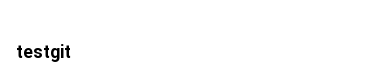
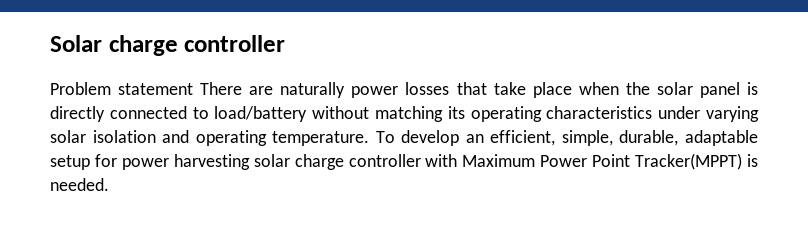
- testgit
+ Solar charge controller
+ Problem statement There are naturally power losses that take place when the solar panel is directly connected to load/battery without matching its operating characteristics under varying solar isolation and operating temperature. To develop an efficient, simple, durable, adaptable setup for power harvesting solar charge controller with Maximum Power Point Tracker(MPPT) is needed.

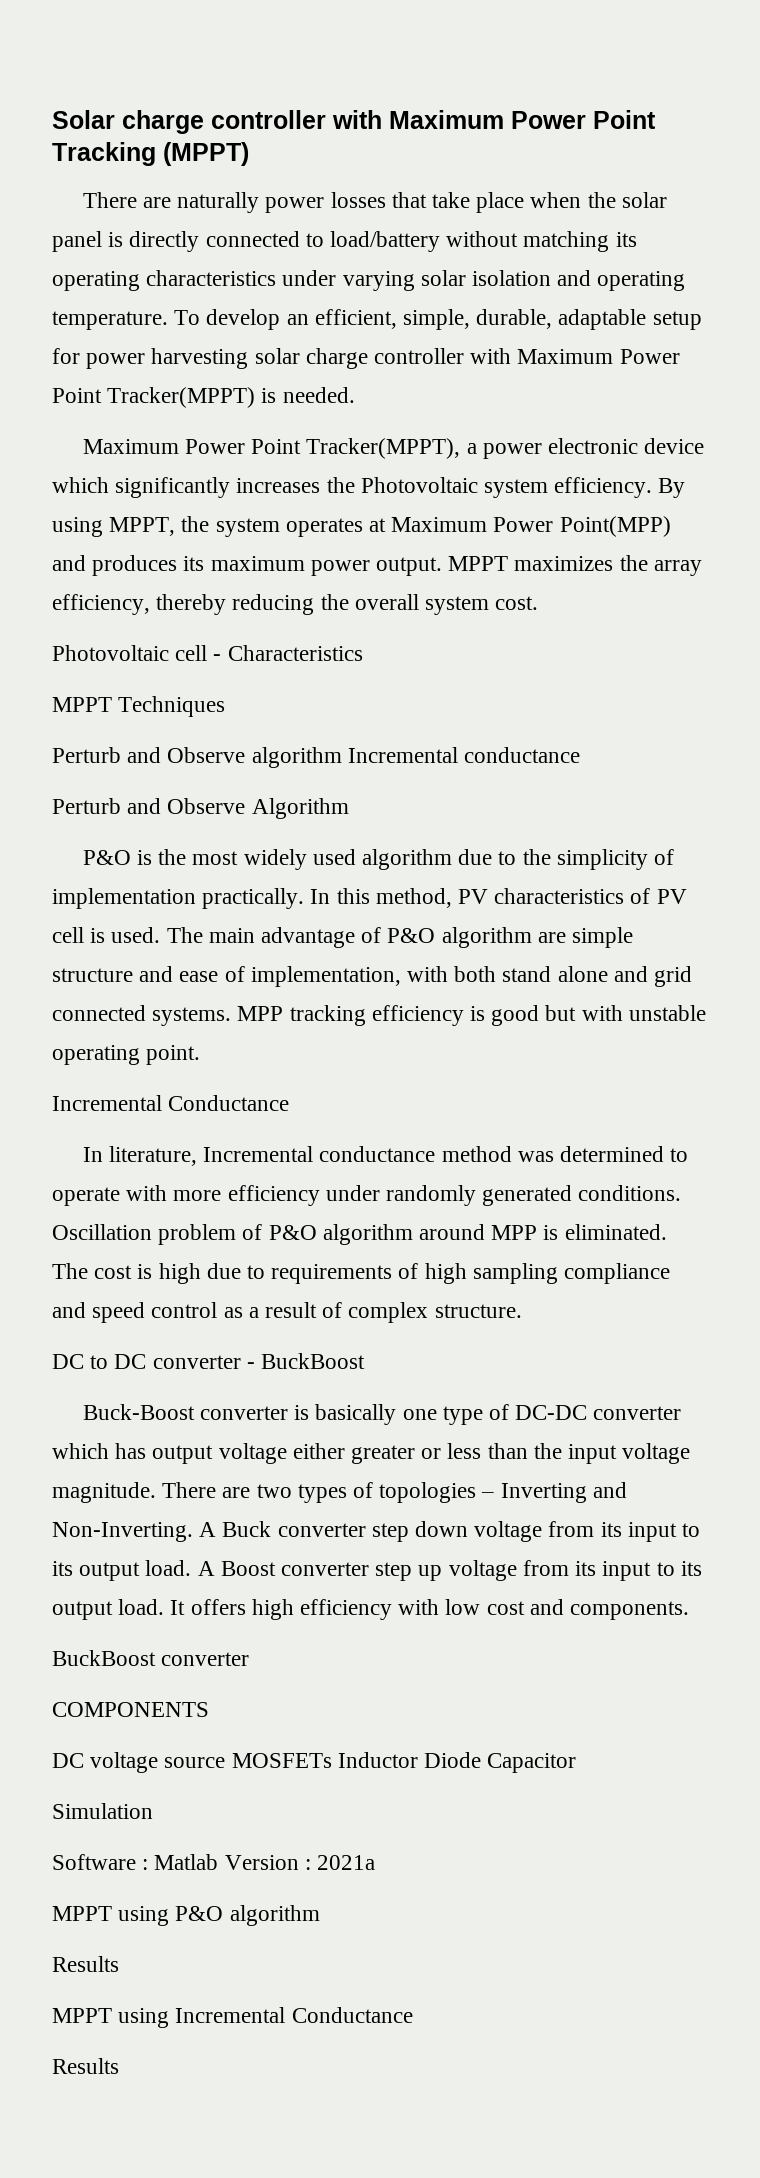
- Solar charge controller
- Problem statement There are naturally power losses that take place when the solar panel is directly connected to load/battery without matching its operating characteristics under varying solar isolation and operating temperature.
+ Solar charge controller with Maximum Power Point Tracking (MPPT)
+ There are naturally power losses that take place when the solar panel is directly connected to load/battery without matching its operating characteristics under varying solar isolation and operating temperature.
+ Maximum Power Point Tracker(MPPT), a power electronic device which significantly increases the Photovoltaic system efficiency. By using MPPT, the system operates at Maximum Power Point(MPP) and produces its maximum power output. MPPT maximizes the array efficiency, thereby reducing the overall system cost.
+ Photovoltaic cell - Characteristics
+ MPPT Techniques
+ Perturb and Observe algorithm Incremental conductance
+ Perturb and Observe Algorithm
+ P&O is the most widely used algorithm due to the simplicity of implementation practically. In this method, PV characteristics of PV cell is used. The main advantage of P&O algorithm are simple structure and ease of implementation, with both stand alone and grid connected systems. MPP tracking efficiency is good but with unstable operating point.
+ Incremental Conductance
+ In literature, Incremental conductance method was determined to operate with more efficiency under randomly generated conditions. Oscillation problem of P&O algorithm around MPP is eliminated. The cost is high due to requirements of high sampling compliance and speed control as a result of complex structure.
+ DC to DC converter - BuckBoost
+ Buck-Boost converter is basically one type of DC-DC converter which has output voltage either greater or less than the input voltage magnitude. There are two types of topologies – Inverting and Non-Inverting. A Buck converter step down voltage from its input to its output load. A Boost converter step up voltage from its input to its output load. It offers high efficiency with low cost and components.
+ BuckBoost converter
+ COMPONENTS
+ DC voltage source MOSFETs Inductor Diode Capacitor
+ Simulation
+ Software : Matlab Version : 2021a
+ MPPT using P&O algorithm
+ Results
+ MPPT using Incremental Conductance
+ Results

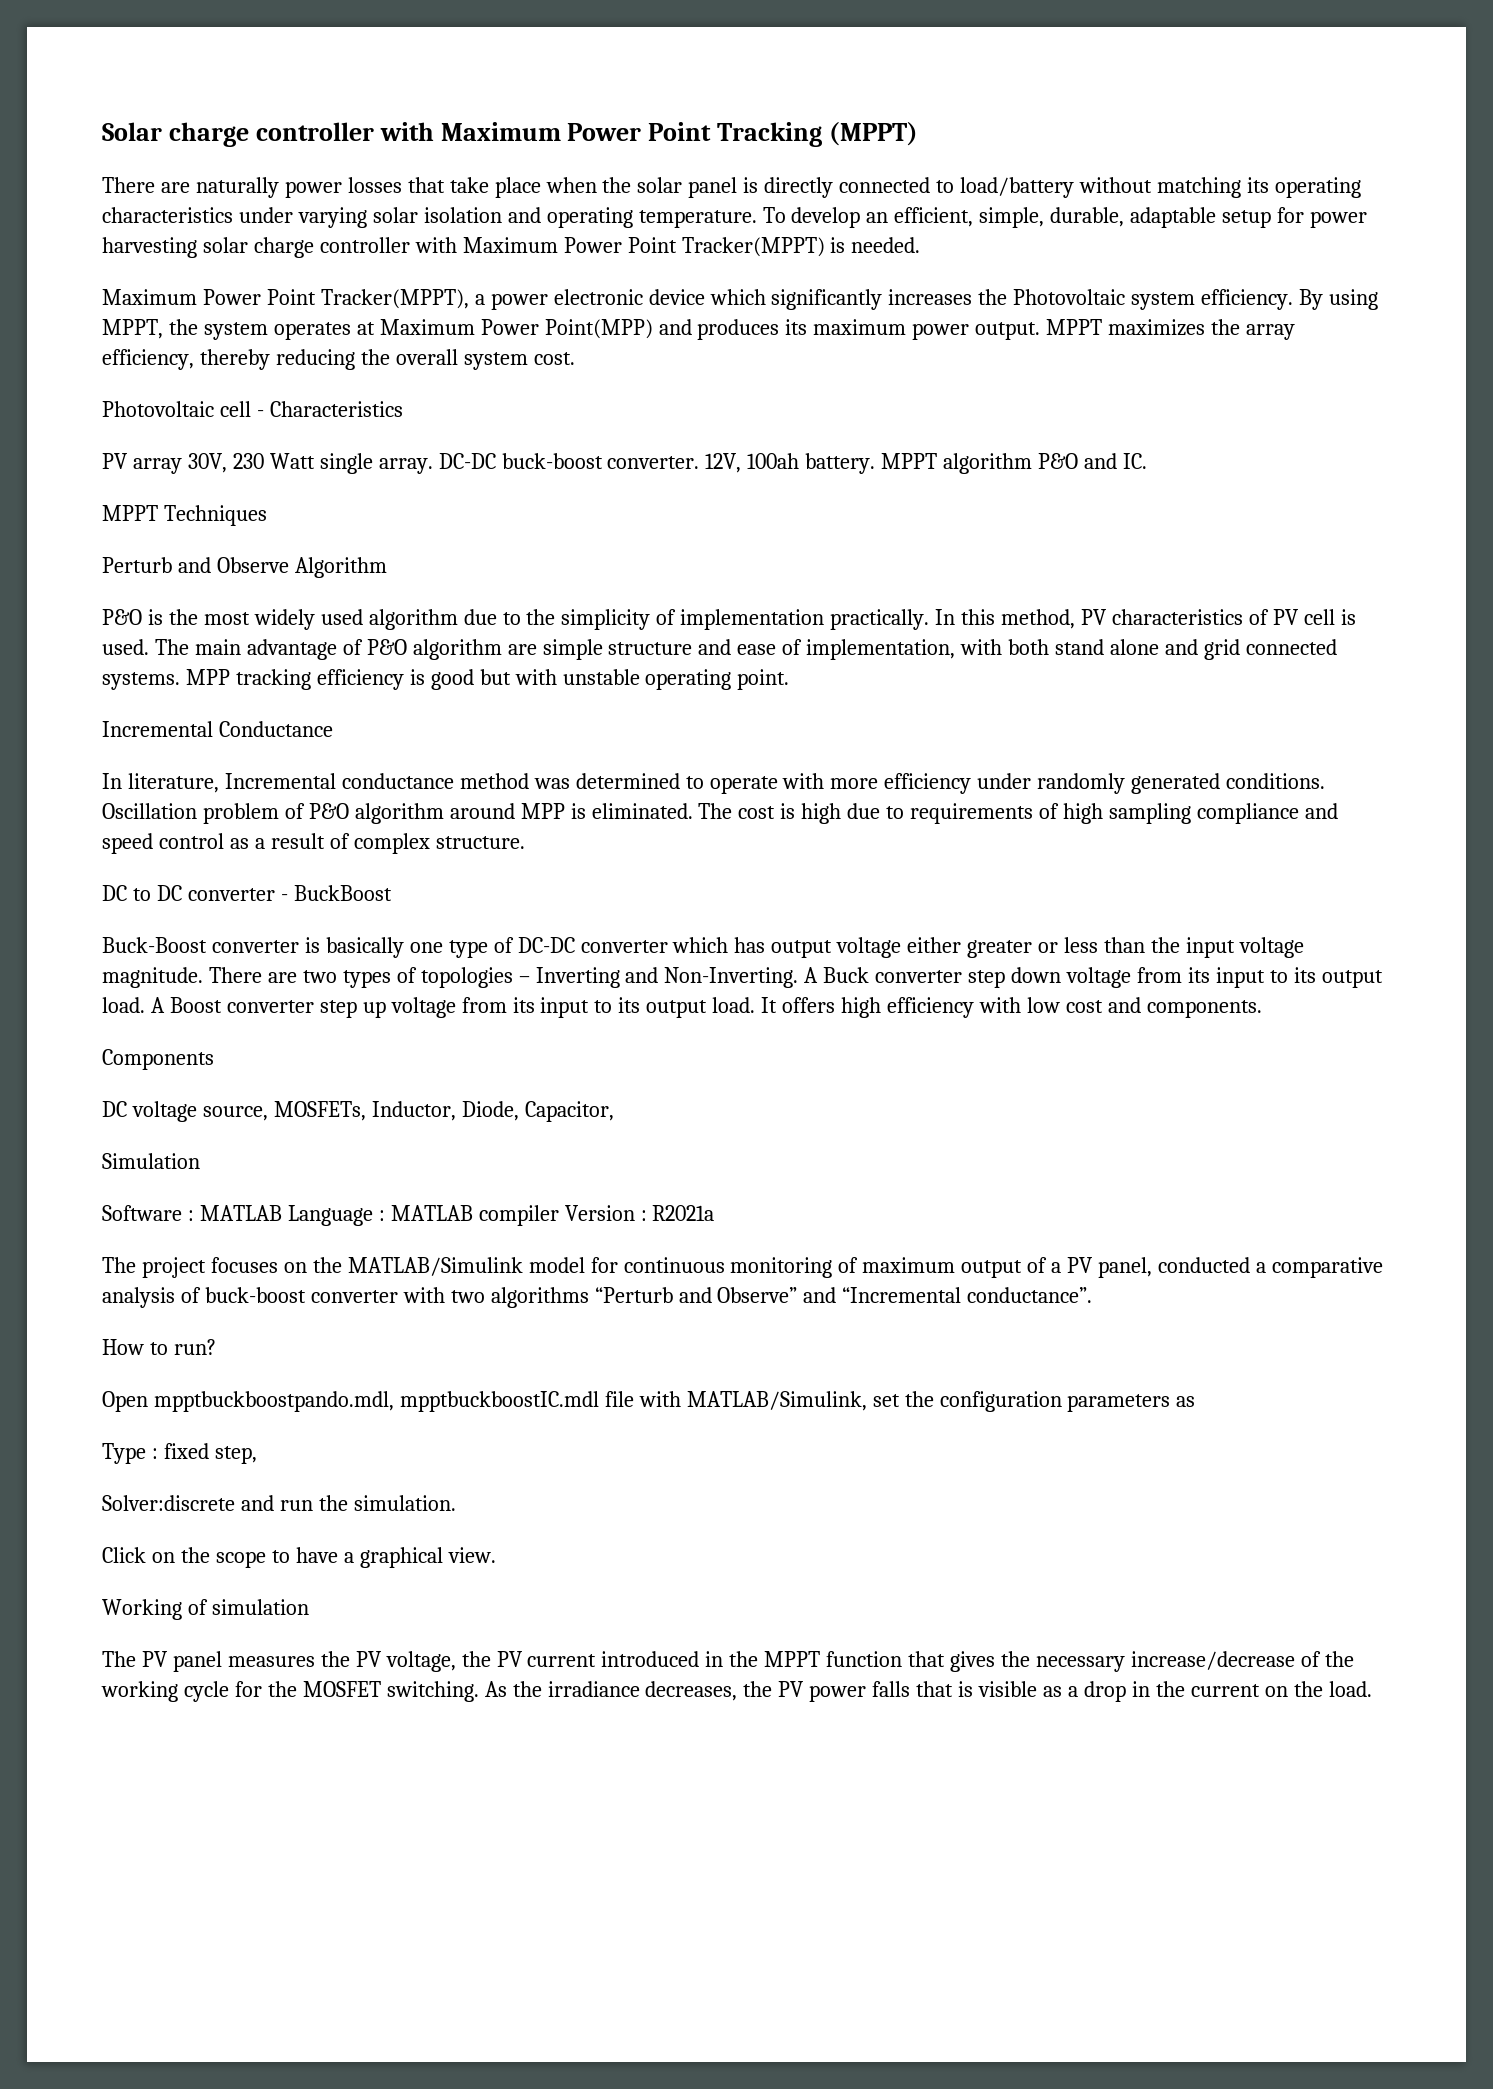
+ PV array 30V, 230 Watt single array. DC-DC buck-boost converter. 12V, 100ah battery. MPPT algorithm P&O and IC.
  MPPT Techniques
- Perturb and Observe algorithm Incremental conductance
- BuckBoost converter
- COMPONENTS
+ Components
- DC voltage source MOSFETs Inductor Diode Capacitor
+ DC voltage source, MOSFETs, Inductor, Diode, Capacitor,
  Simulation
- Software : Matlab Version : 2021a
- MPPT using P&O algorithm
- Results
- MPPT using Incremental Conductance
- Results
+ Software : MATLAB Language : MATLAB compiler Version : R2021a
+ The project focuses on the MATLAB/Simulink model for continuous monitoring of maximum output of a PV panel, conducted a comparative analysis of buck-boost converter with two algorithms “Perturb and Observe” and “Incremental conductance”.
+ How to run?
+ Open mpptbuckboostpando.mdl, mpptbuckboostIC.mdl file with MATLAB/Simulink, set the configuration parameters as
+ Type : fixed step,
+ Solver:discrete and run the simulation.
+ Click on the scope to have a graphical view.
+ Working of simulation
+ The PV panel measures the PV voltage, the PV current introduced in the MPPT function that gives the necessary increase/decrease of the working cycle for the MOSFET switching. As the irradiance decreases, the PV power falls that is visible as a drop in the current on the load.

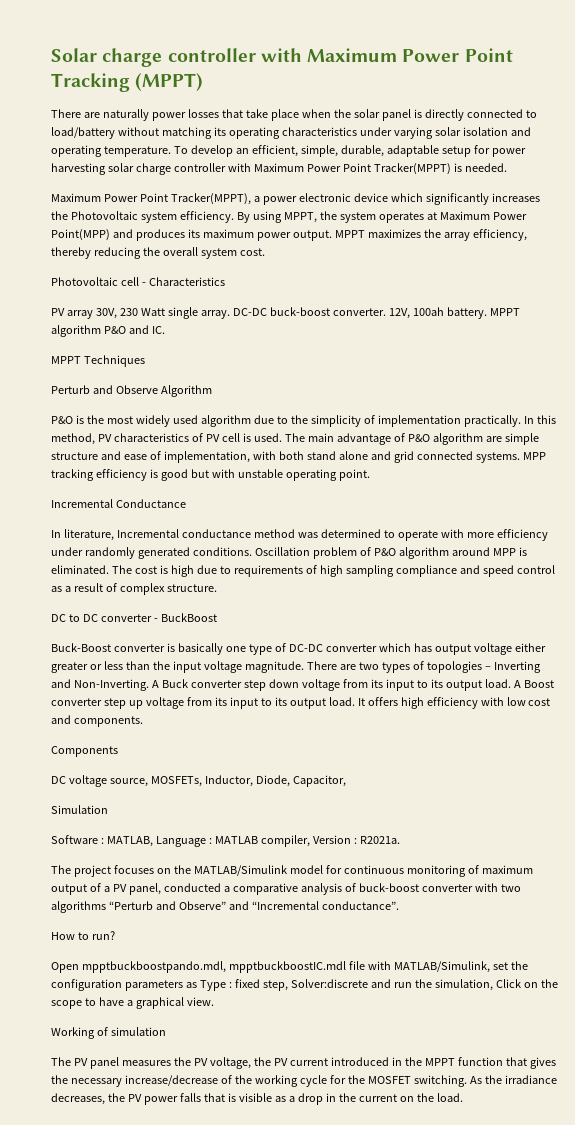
- Software : MATLAB Language : MATLAB compiler Version : R2021a
+ Software : MATLAB, Language : MATLAB compiler, Version : R2021a.
- Open mpptbuckboostpando.mdl, mpptbuckboostIC.mdl file with MATLAB/Simulink, set the configuration parameters as
- Type : fixed step,
- Solver:discrete and run the simulation.
- Click on the scope to have a graphical view.
+ Open mpptbuckboostpando.mdl, mpptbuckboostIC.mdl file with MATLAB/Simulink, set the configuration parameters as Type : fixed step, Solver:discrete and run the simulation, Click on the scope to have a graphical view.

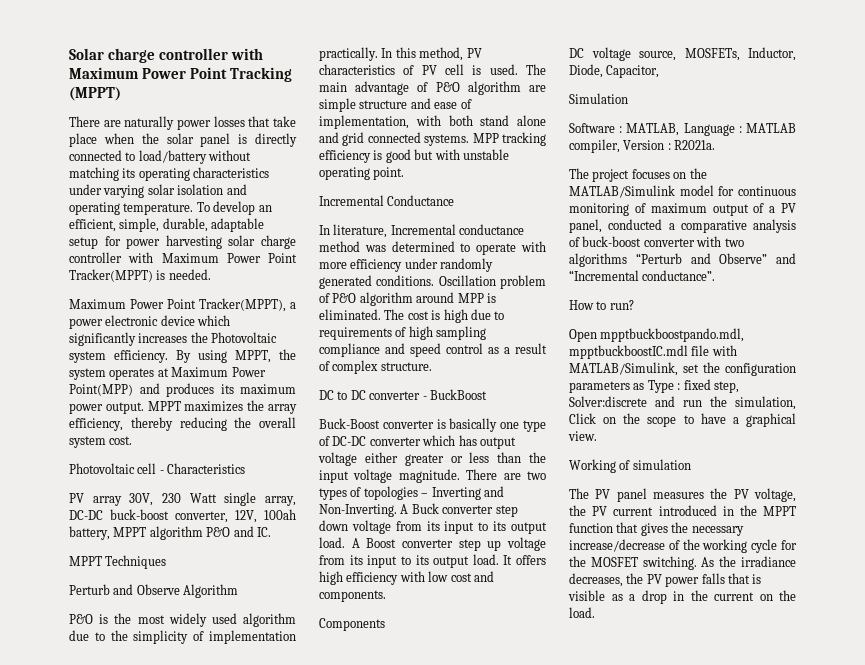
- PV array 30V, 230 Watt single array. DC-DC buck-boost converter. 12V, 100ah battery. MPPT algorithm P&O and IC.
+ PV array 30V, 230 Watt single array, DC-DC buck-boost converter, 12V, 100ah battery, MPPT algorithm P&O and IC.

